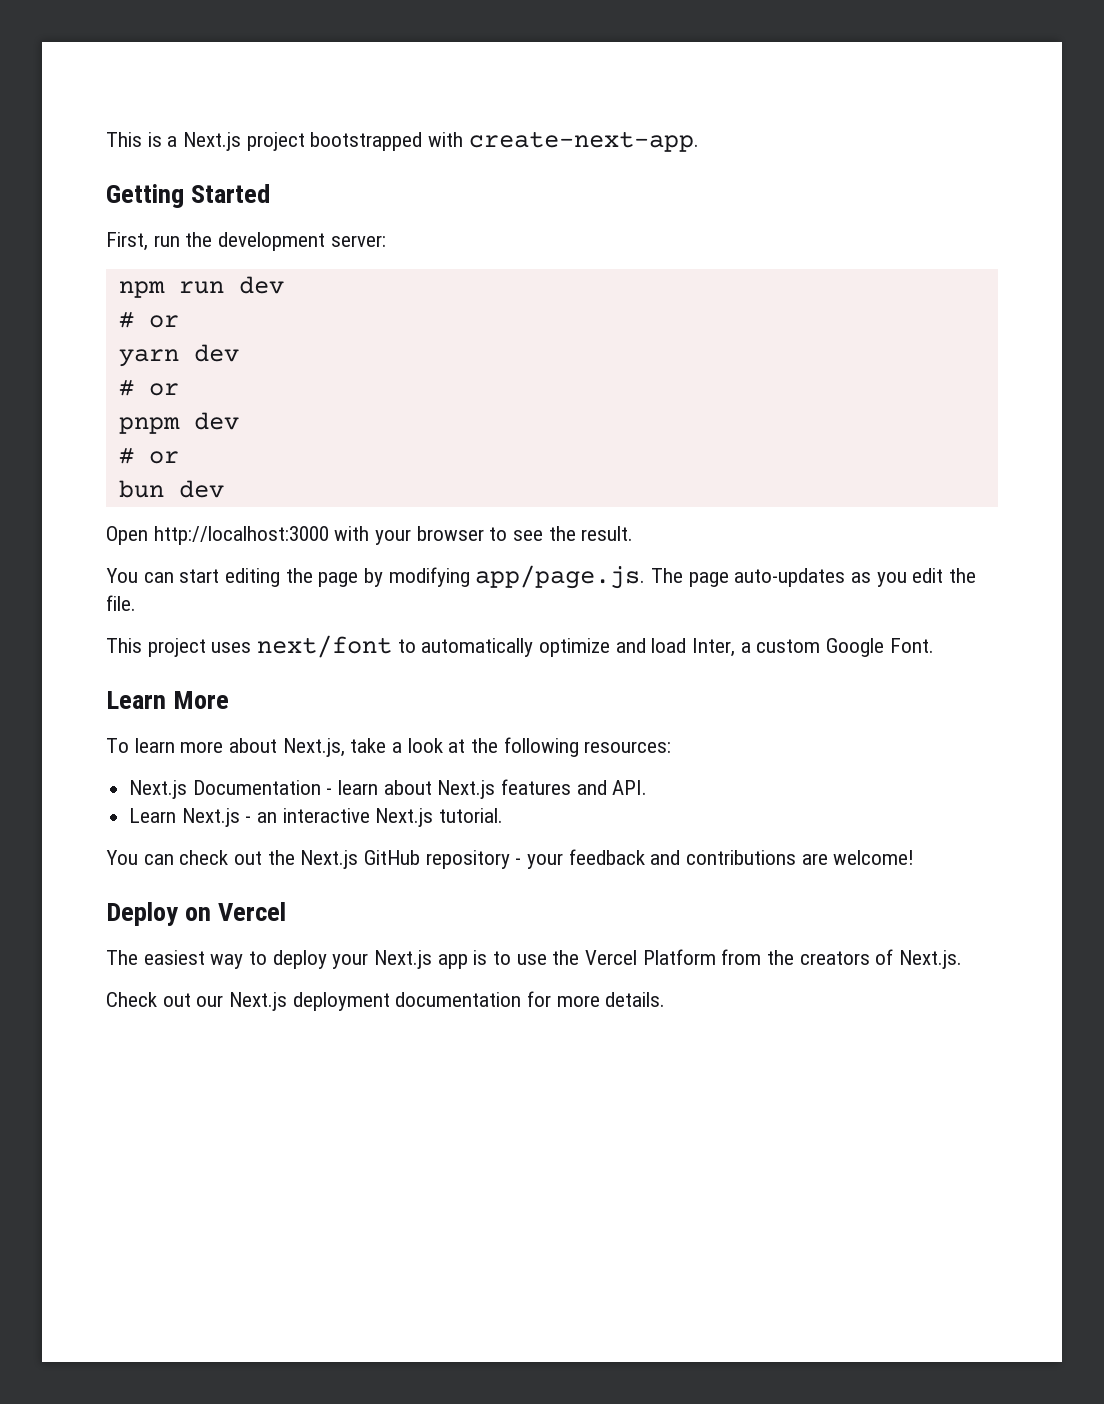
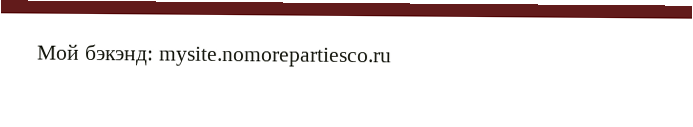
- This is a Next.js project bootstrapped with create-next-app.
- Getting Started
- First, run the development server:
- npm run dev
- # or
- yarn dev
- # or
- pnpm dev
- # or
- bun dev
- Open http://localhost:3000 with your browser to see the result.
- You can start editing the page by modifying app/page.js. The page auto-updates as you edit the file.
- This project uses next/font to automatically optimize and load Inter, a custom Google Font.
- Learn More
- To learn more about Next.js, take a look at the following resources:
- Next.js Documentation - learn about Next.js features and API.
- Learn Next.js - an interactive Next.js tutorial.
- You can check out the Next.js GitHub repository - your feedback and contributions are welcome!
- Deploy on Vercel
- The easiest way to deploy your Next.js app is to use the Vercel Platform from the creators of Next.js.
- Check out our Next.js deployment documentation for more details.
+ Мой бэкэнд: mysite.nomorepartiesco.ru

